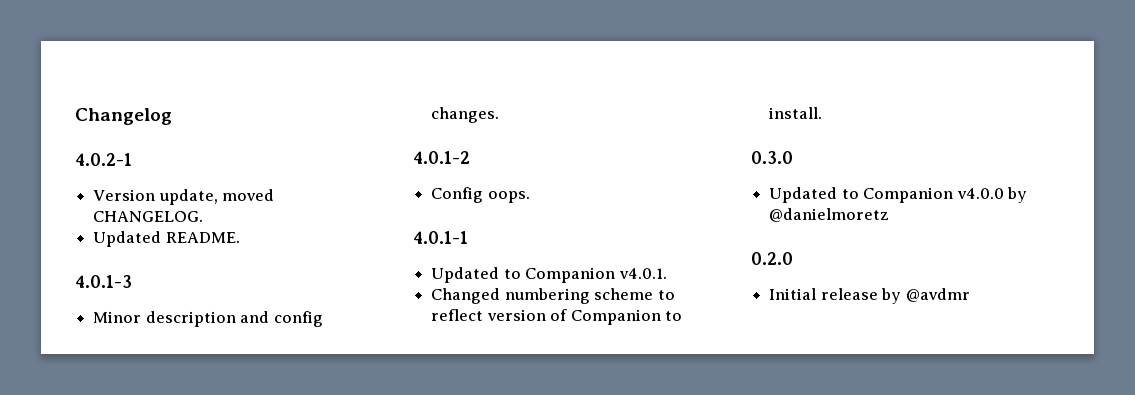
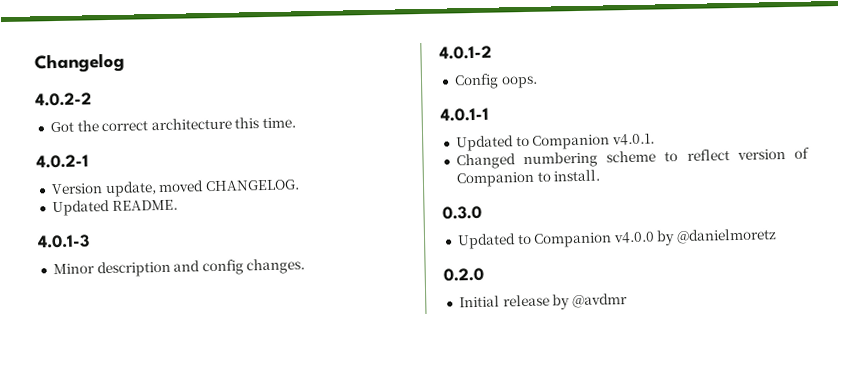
+ 4.0.2-2
+ Got the correct architecture this time.

